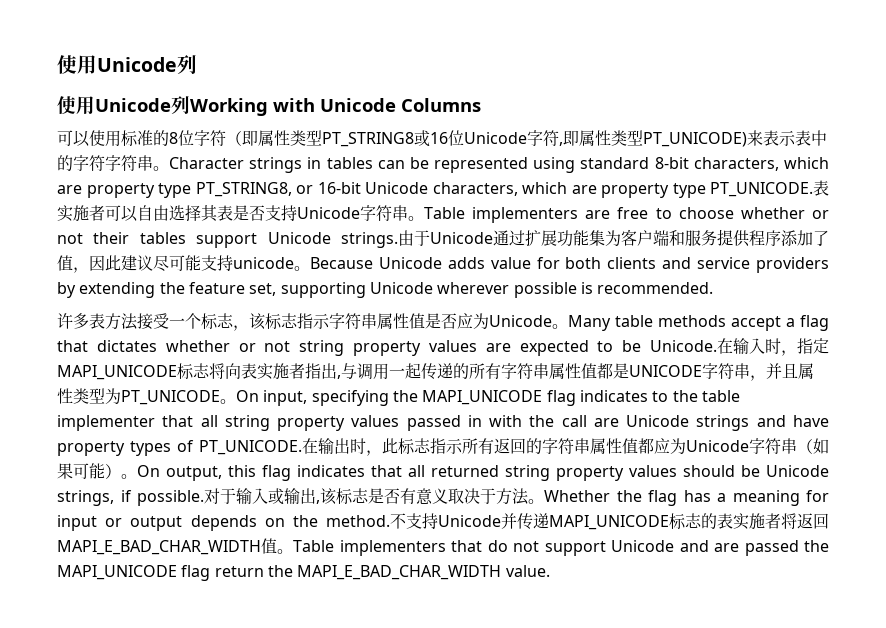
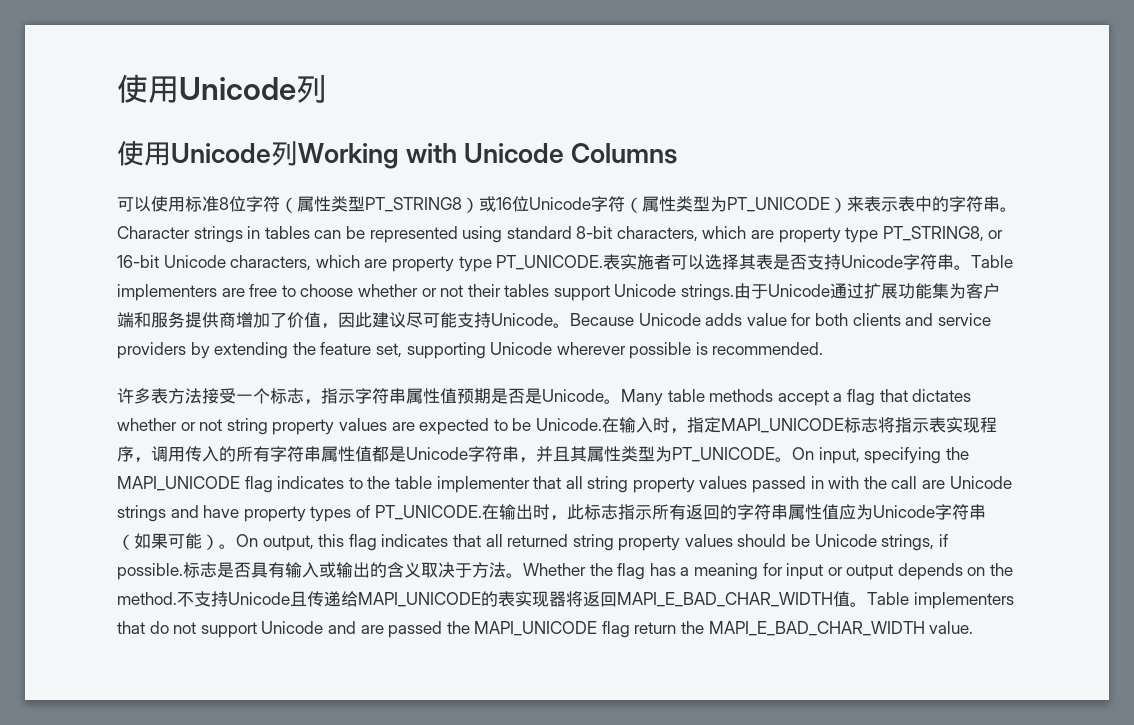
- 可以使用标准的8位字符（即属性类型PT_STRING8或16位Unicode字符,即属性类型PT_UNICODE)来表示表中的字符字符串。
+ 可以使用标准8位字符（属性类型PT_STRING8）或16位Unicode字符（属性类型为PT_UNICODE）来表示表中的字符串。
- 表实施者可以自由选择其表是否支持Unicode字符串。
+ 表实施者可以选择其表是否支持Unicode字符串。
- 由于Unicode通过扩展功能集为客户端和服务提供程序添加了值，因此建议尽可能支持unicode。
+ 由于Unicode通过扩展功能集为客户端和服务提供商增加了价值，因此建议尽可能支持Unicode。
- 许多表方法接受一个标志，该标志指示字符串属性值是否应为Unicode。
+ 许多表方法接受一个标志，指示字符串属性值预期是否是Unicode。
- 在输入时，指定MAPI_UNICODE标志将向表实施者指出,与调用一起传递的所有字符串属性值都是UNICODE字符串，并且属性类型为PT_UNICODE。
+ 在输入时，指定MAPI_UNICODE标志将指示表实现程序，调用传入的所有字符串属性值都是Unicode字符串，并且其属性类型为PT_UNICODE。
- 在输出时，此标志指示所有返回的字符串属性值都应为Unicode字符串（如果可能）。
+ 在输出时，此标志指示所有返回的字符串属性值应为Unicode字符串（如果可能）。
- 对于输入或输出,该标志是否有意义取决于方法。
+ 标志是否具有输入或输出的含义取决于方法。
- 不支持Unicode并传递MAPI_UNICODE标志的表实施者将返回MAPI_E_BAD_CHAR_WIDTH值。
+ 不支持Unicode且传递给MAPI_UNICODE的表实现器将返回MAPI_E_BAD_CHAR_WIDTH值。

